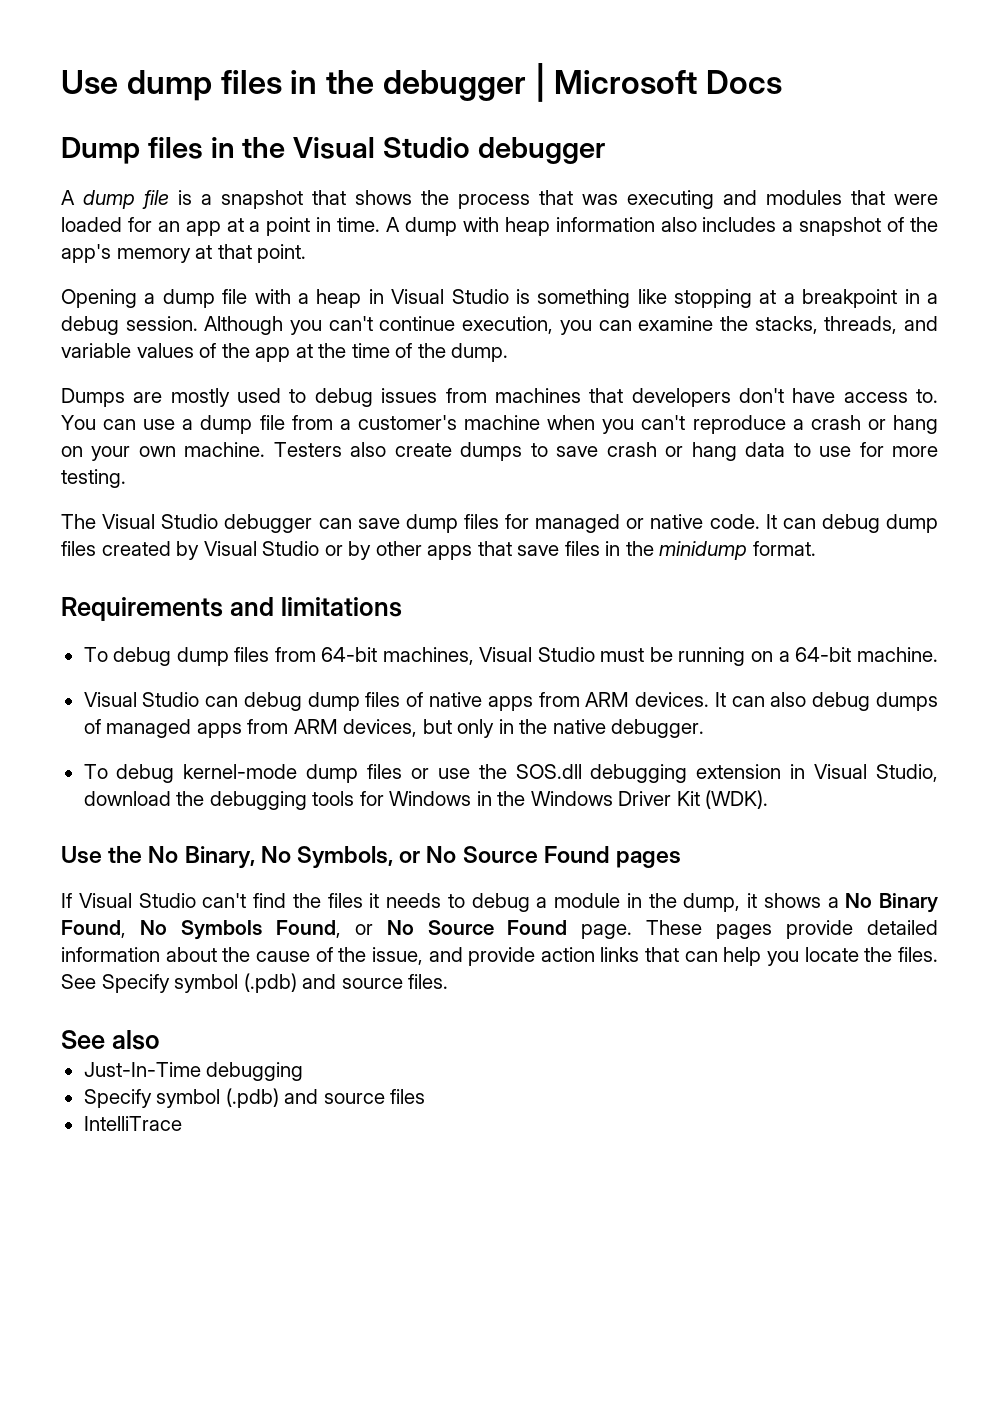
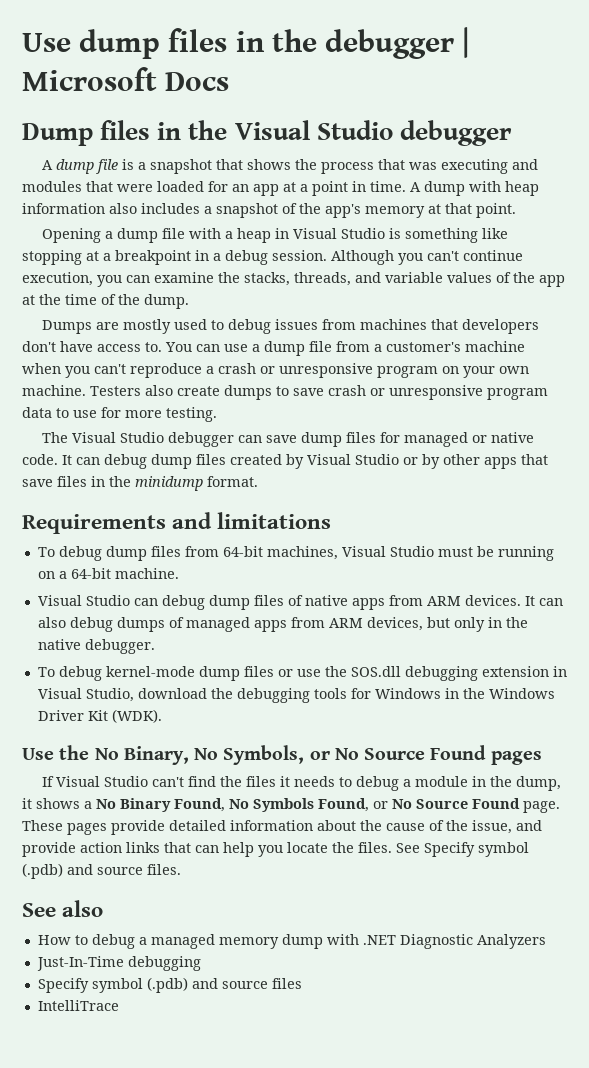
- You can use a dump file from a customer's machine when you can't reproduce a crash or hang on your own machine.
+ You can use a dump file from a customer's machine when you can't reproduce a crash or unresponsive program on your own machine.
- Testers also create dumps to save crash or hang data to use for more testing.
+ Testers also create dumps to save crash or unresponsive program data to use for more testing.
+ How to debug a managed memory dump with .NET Diagnostic Analyzers

